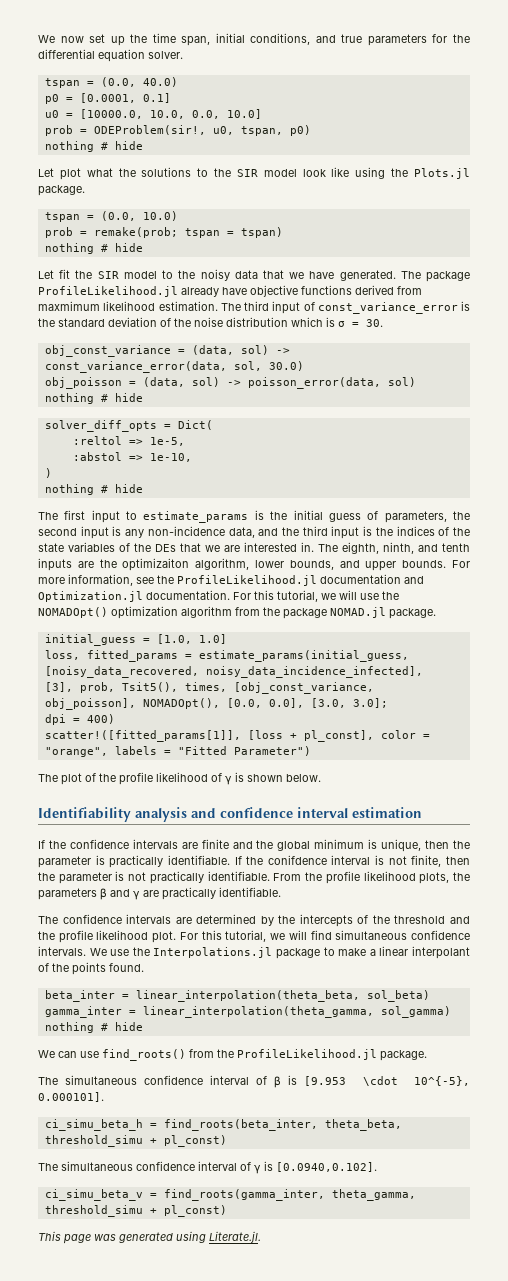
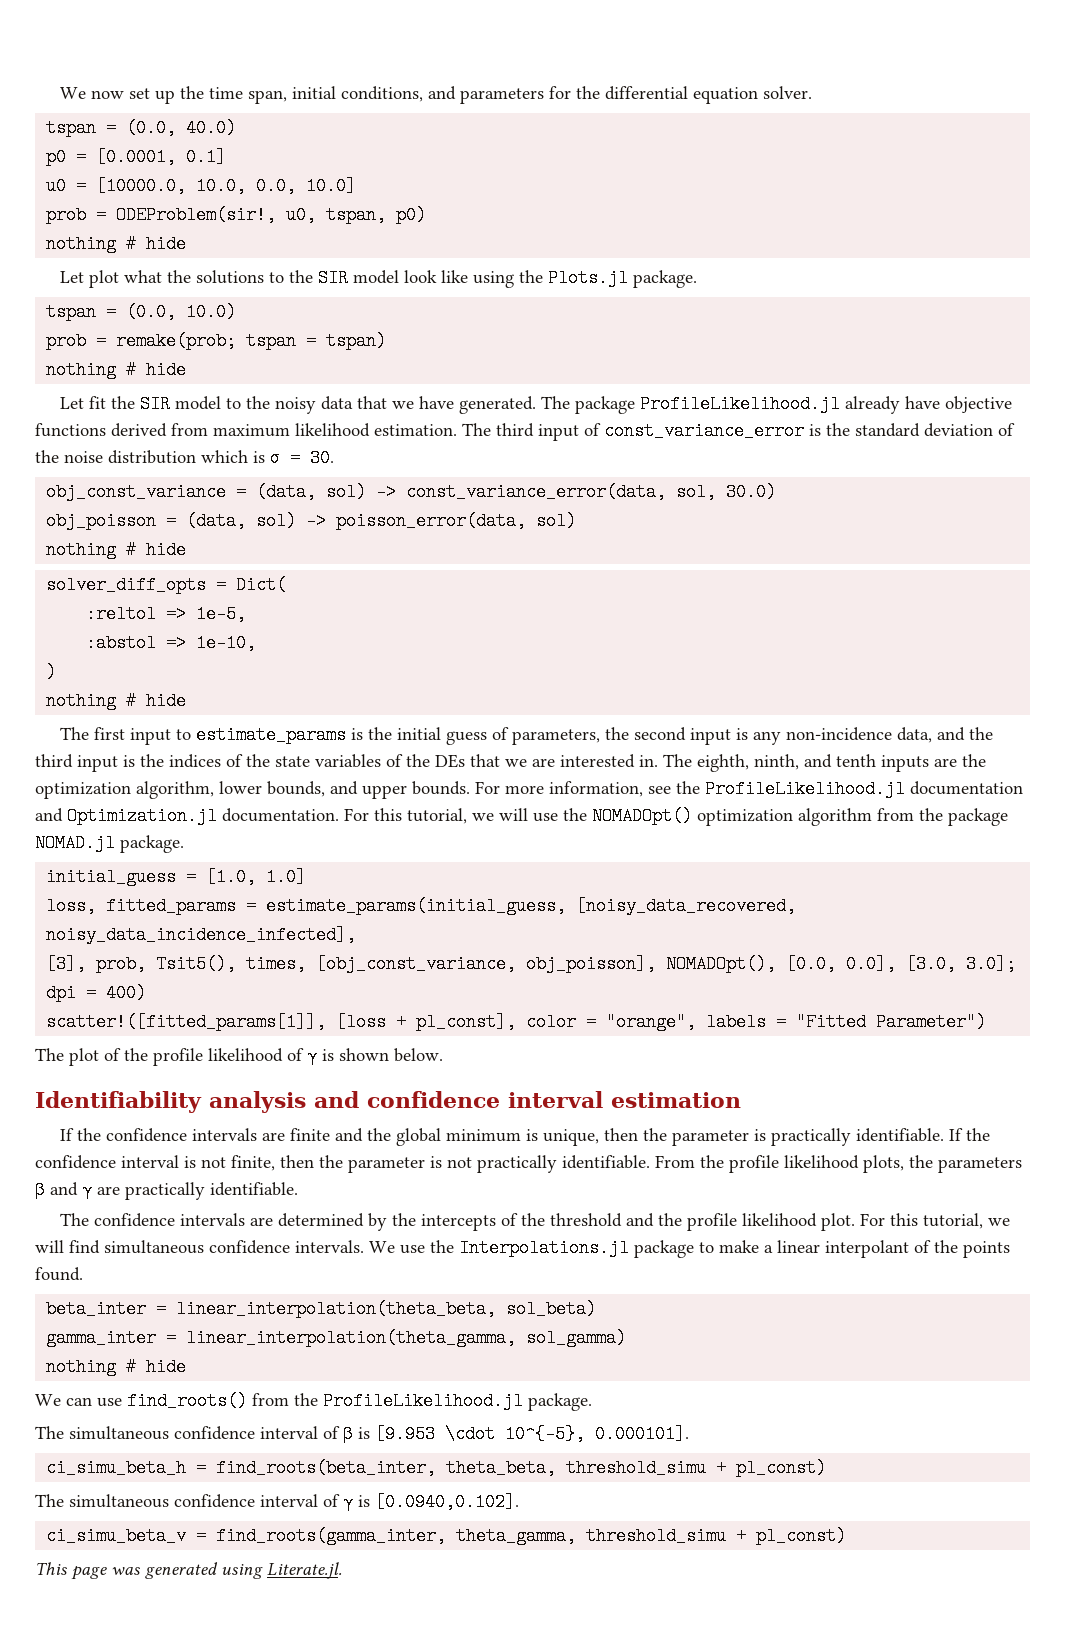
- We now set up the time span, initial conditions, and true parameters for the differential equation solver.
+ We now set up the time span, initial conditions, and parameters for the differential equation solver.
- The package ProfileLikelihood.jl already have objective functions derived from maxmimum likelihood estimation.
+ The package ProfileLikelihood.jl already have objective functions derived from maximum likelihood estimation.
- The eighth, ninth, and tenth inputs are the optimizaiton algorithm, lower bounds, and upper bounds.
+ The eighth, ninth, and tenth inputs are the optimization algorithm, lower bounds, and upper bounds.
- If the conifdence interval is not finite, then the parameter is not practically identifiable.
+ If the confidence interval is not finite, then the parameter is not practically identifiable.

